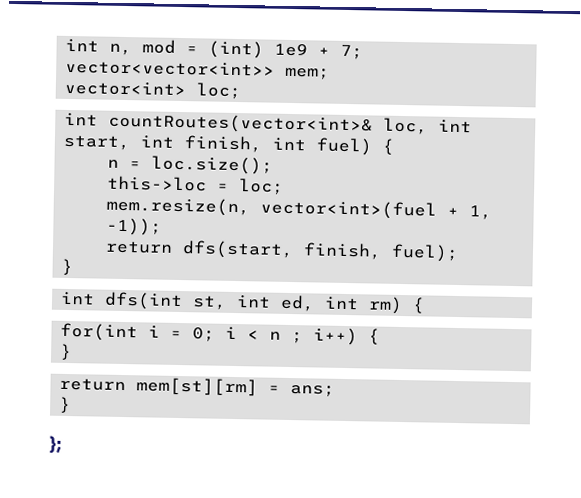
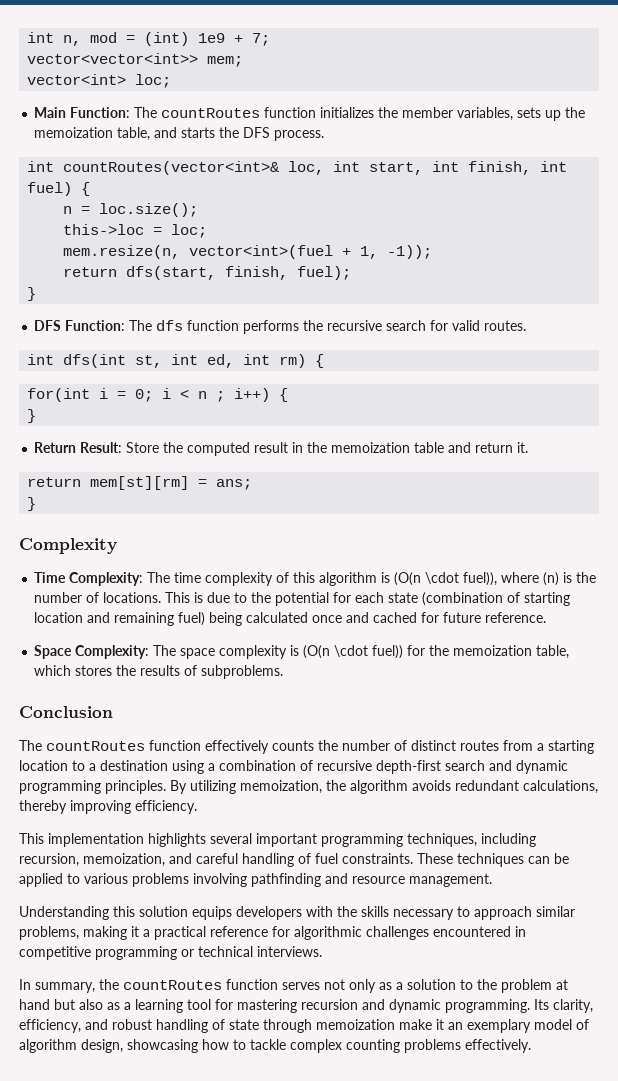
+ Main Function: The countRoutes function initializes the member variables, sets up the memoization table, and starts the DFS process.
+ DFS Function: The dfs function performs the recursive search for valid routes.
+ Return Result: Store the computed result in the memoization table and return it.
- };
+ Complexity
+ Time Complexity: The time complexity of this algorithm is (O(n \cdot fuel)), where (n) is the number of locations. This is due to the potential for each state (combination of starting location and remaining fuel) being calculated once and cached for future reference.
+ Space Complexity: The space complexity is (O(n \cdot fuel)) for the memoization table, which stores the results of subproblems.
+ Conclusion
+ The countRoutes function effectively counts the number of distinct routes from a starting location to a destination using a combination of recursive depth-first search and dynamic programming principles. By utilizing memoization, the algorithm avoids redundant calculations, thereby improving efficiency.
+ This implementation highlights several important programming techniques, including recursion, memoization, and careful handling of fuel constraints. These techniques can be applied to various problems involving pathfinding and resource management.
+ Understanding this solution equips developers with the skills necessary to approach similar problems, making it a practical reference for algorithmic challenges encountered in competitive programming or technical interviews.
+ In summary, the countRoutes function serves not only as a solution to the problem at hand but also as a learning tool for mastering recursion and dynamic programming. Its clarity, efficiency, and robust handling of state through memoization make it an exemplary model of algorithm design, showcasing how to tackle complex counting problems effectively.

